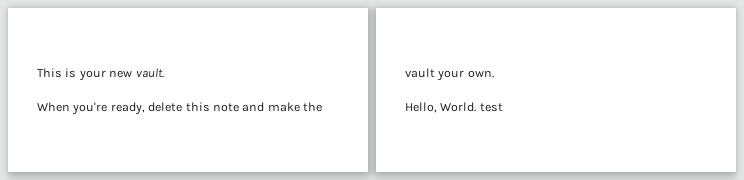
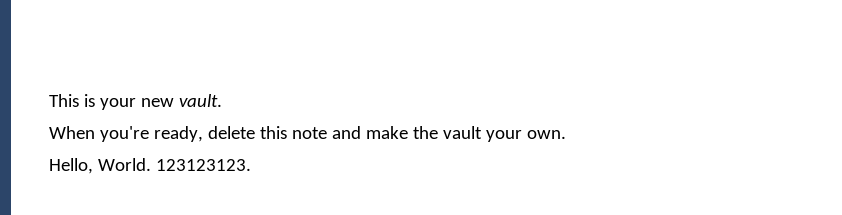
- Hello, World. test
+ Hello, World. 123123123.

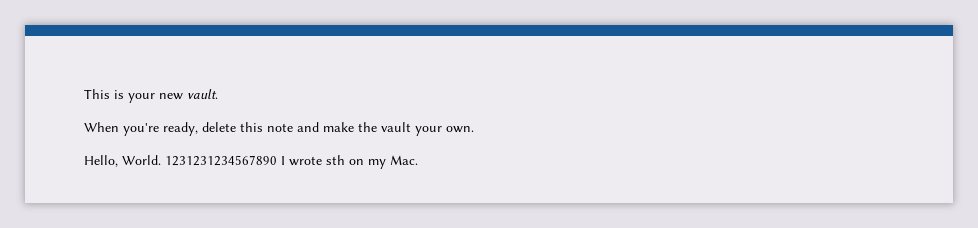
- 123123123.
+ 1231231234567890 I wrote sth on my Mac.

